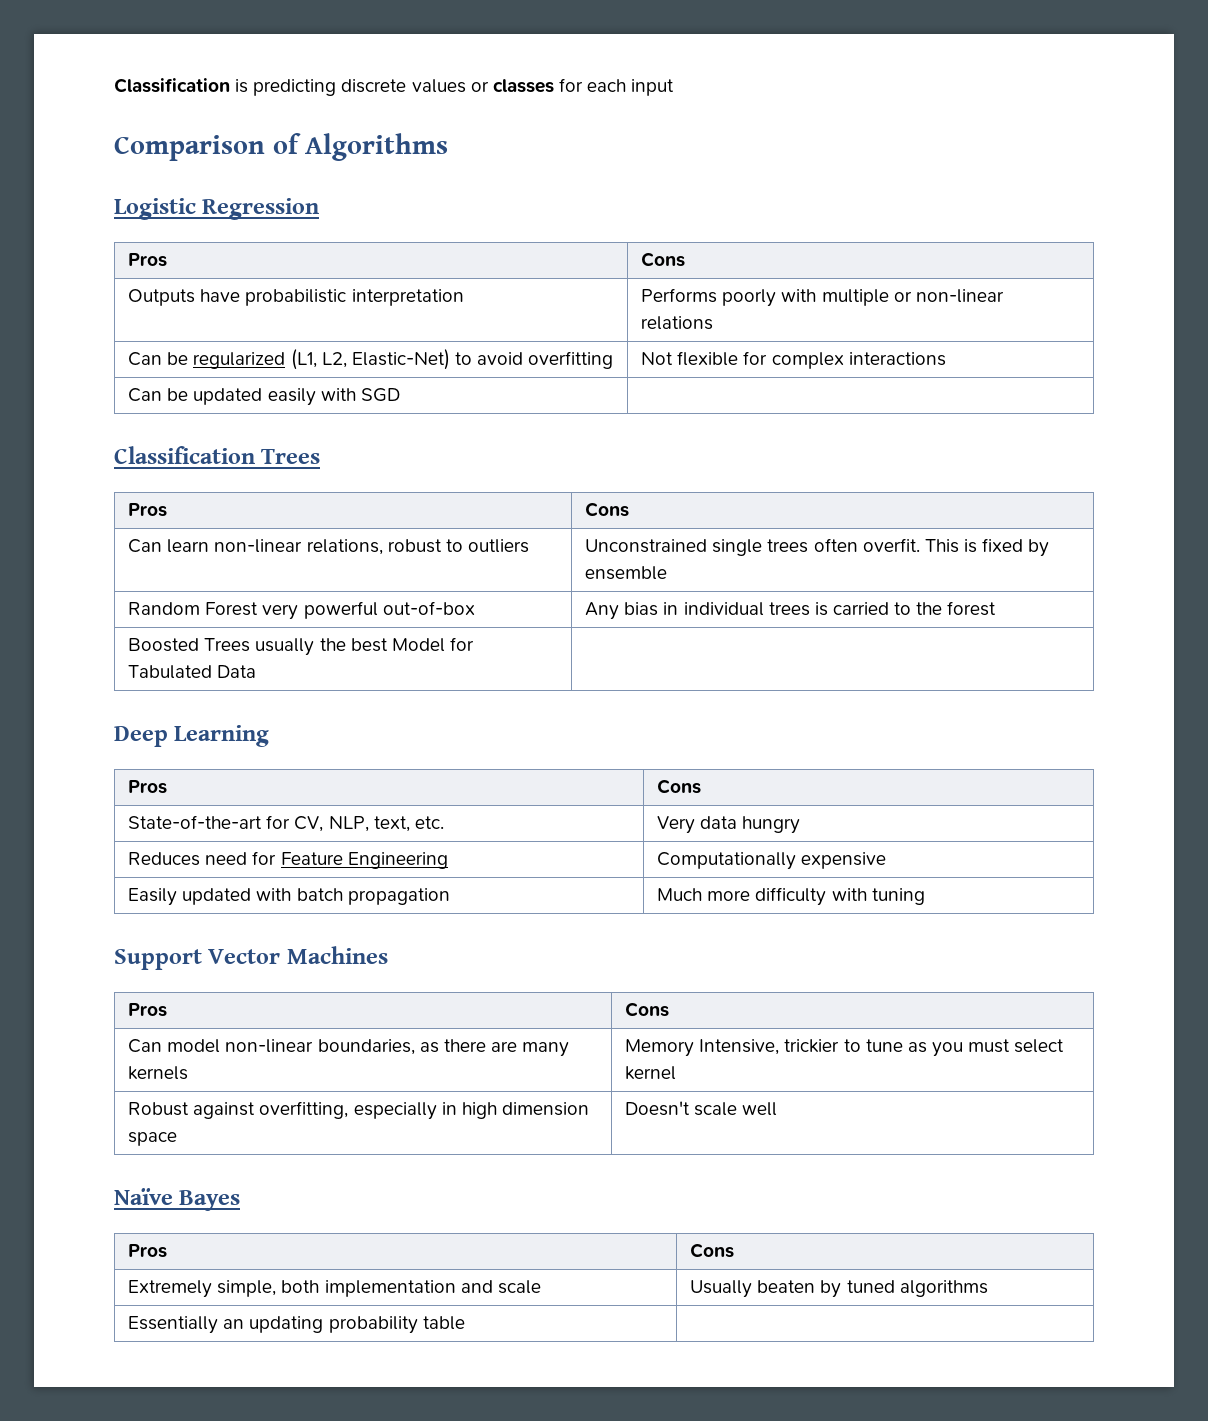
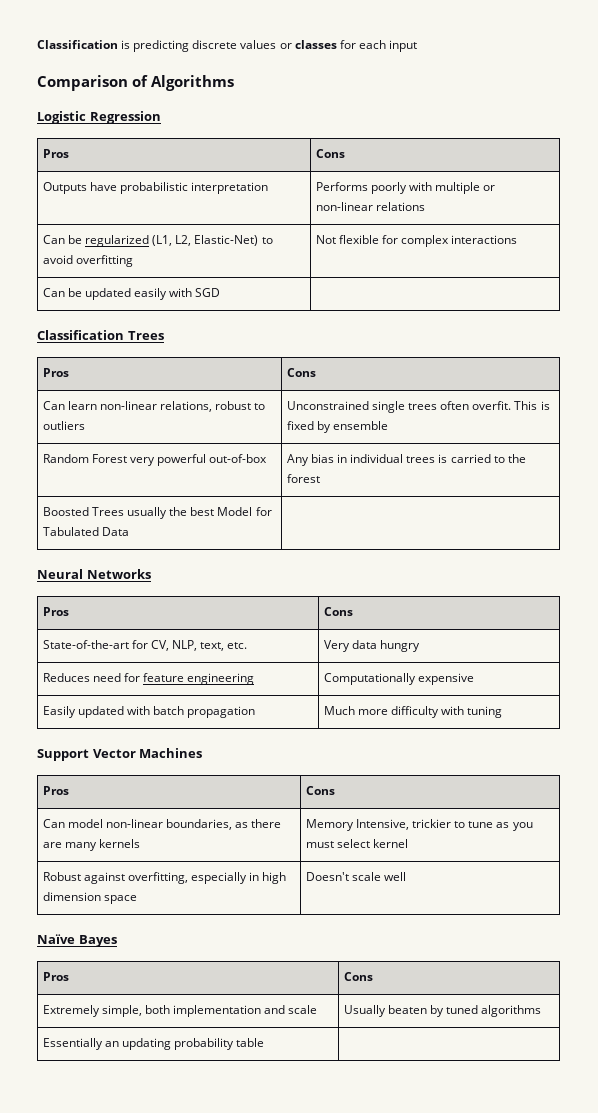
- Deep Learning
+ Neural Networks
- Reduces need for Feature Engineering | Computationally expensive
+ Reduces need for feature engineering | Computationally expensive

